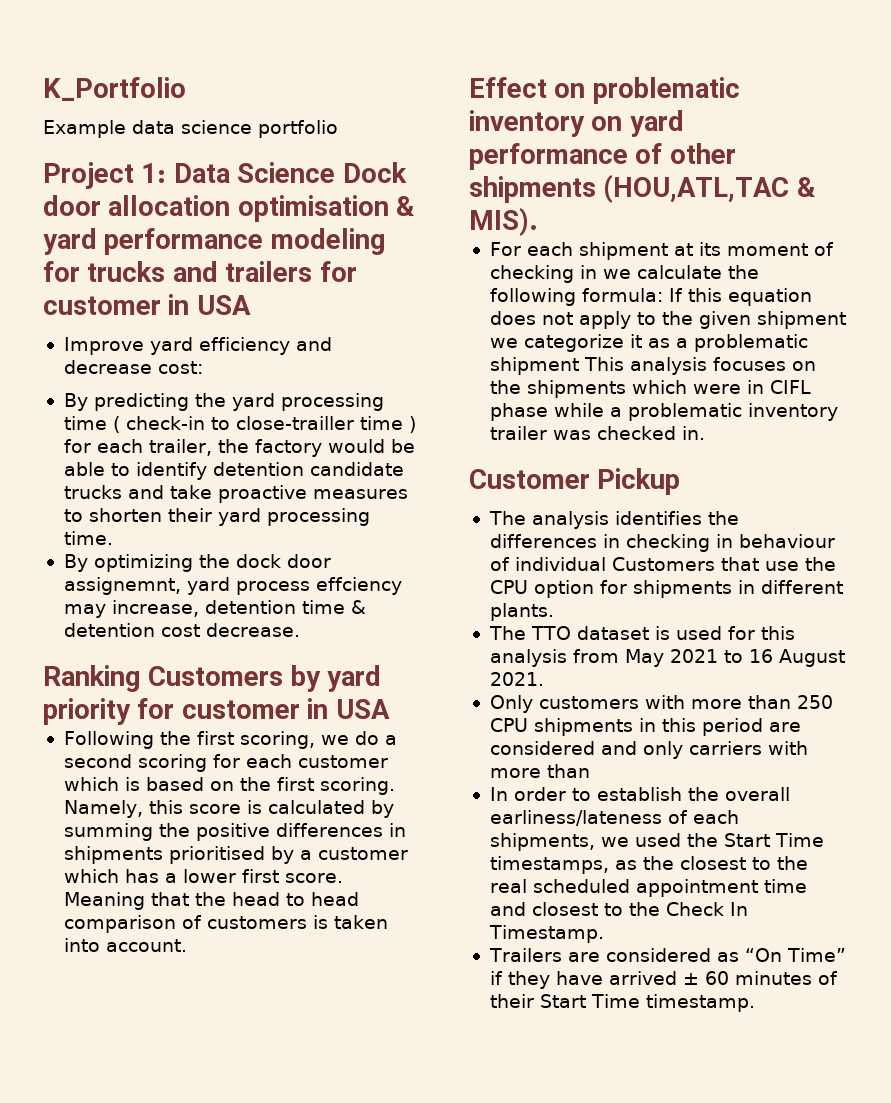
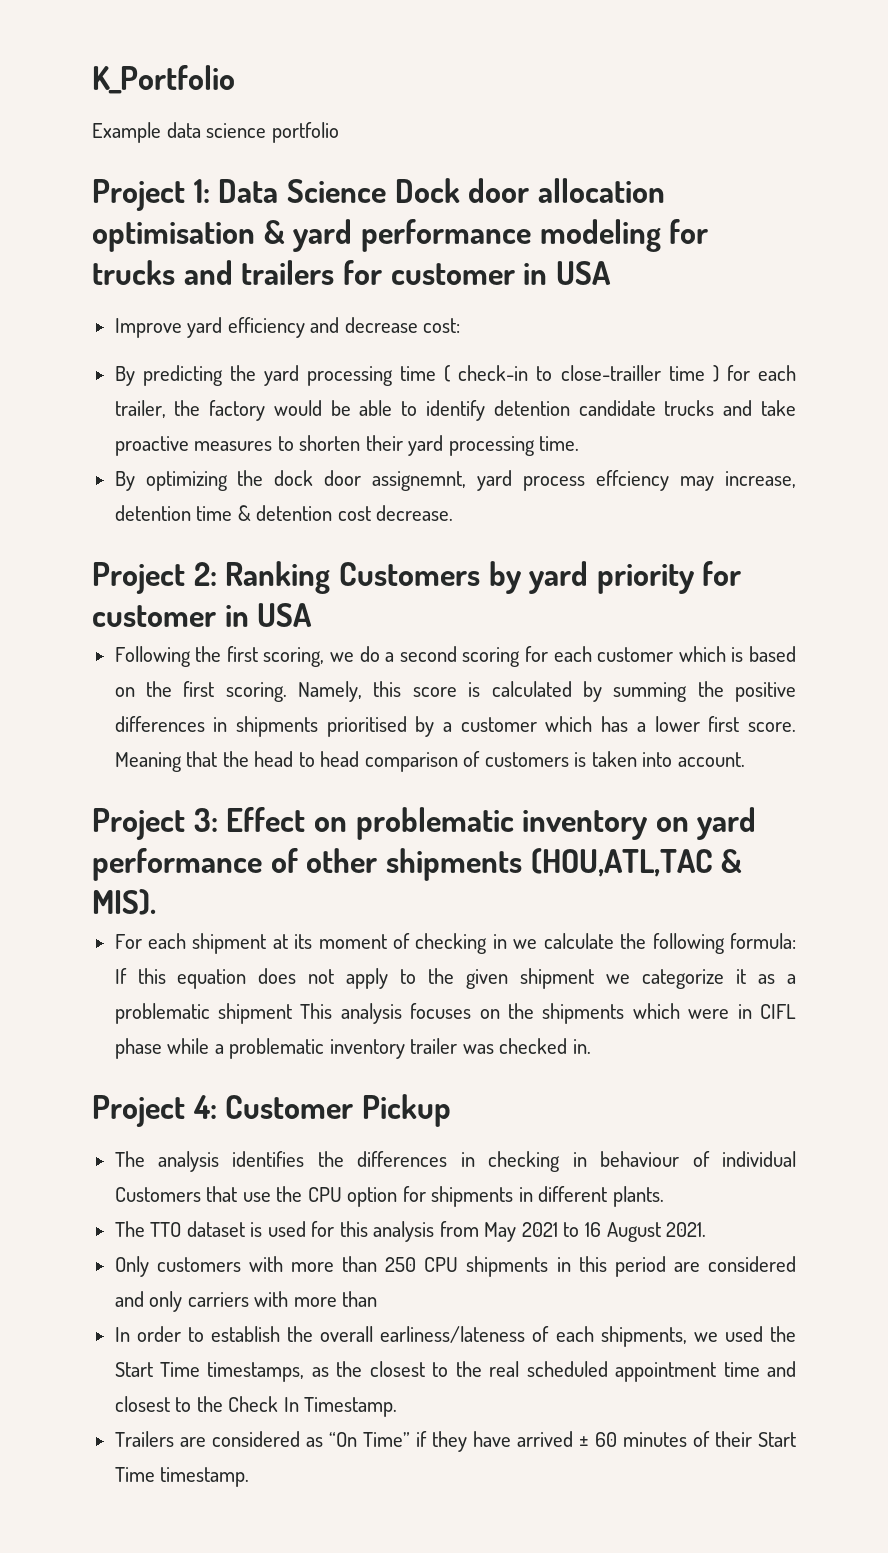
- Ranking Customers by yard priority for customer in USA
+ Project 2: Ranking Customers by yard priority for customer in USA
- Effect on problematic inventory on yard performance of other shipments (HOU,ATL,TAC & MIS).
+ Project 3: Effect on problematic inventory on yard performance of other shipments (HOU,ATL,TAC & MIS).
- Customer Pickup
+ Project 4: Customer Pickup

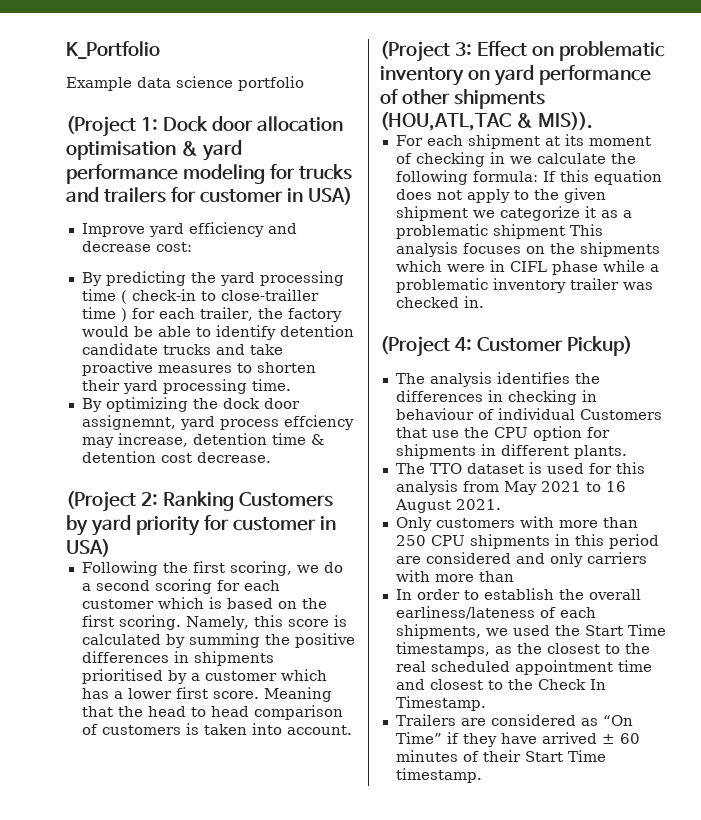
- Project 1: Data Science Dock door allocation optimisation & yard performance modeling for trucks and trailers for customer in USA
+ (Project 1: Dock door allocation optimisation & yard performance modeling for trucks and trailers for customer in USA)
- Project 2: Ranking Customers by yard priority for customer in USA
+ (Project 2: Ranking Customers by yard priority for customer in USA)
- Project 3: Effect on problematic inventory on yard performance of other shipments (HOU,ATL,TAC & MIS).
+ (Project 3: Effect on problematic inventory on yard performance of other shipments (HOU,ATL,TAC & MIS)).
- Project 4: Customer Pickup
+ (Project 4: Customer Pickup)

